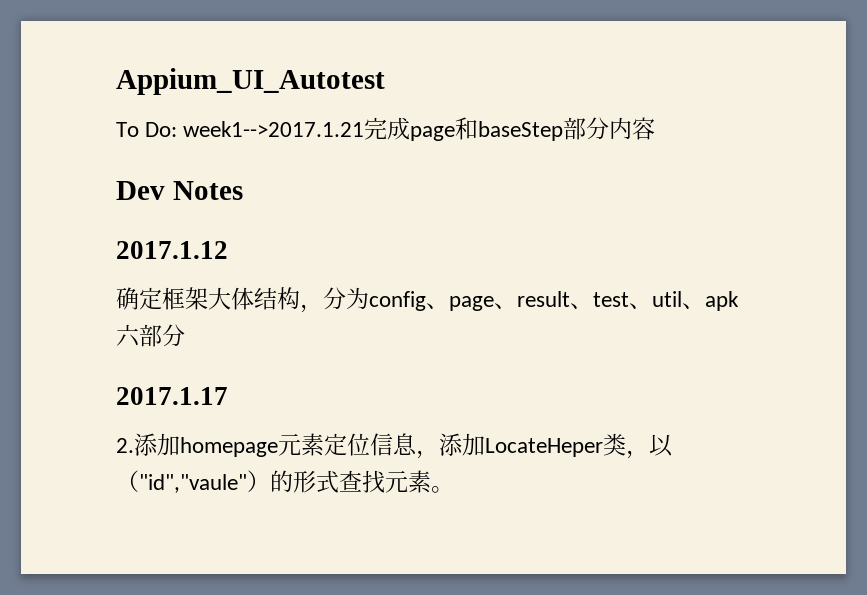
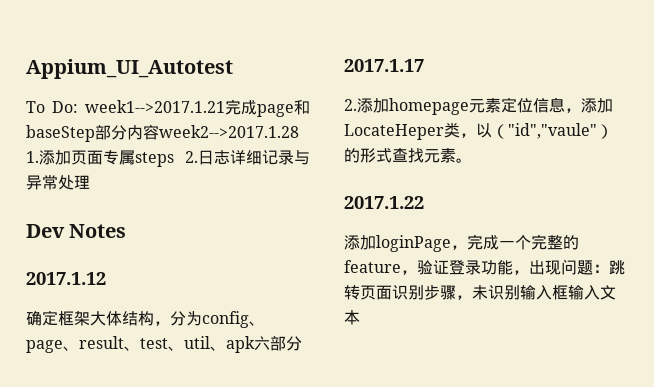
- To Do: week1-->2017.1.21完成page和baseStep部分内容
+ To Do: week1-->2017.1.21完成page和baseStep部分内容week2-->2017.1.28 1.添加页面专属steps 2.日志详细记录与异常处理
+ 2017.1.22
+ 添加loginPage，完成一个完整的feature，验证登录功能，出现问题：跳转页面识别步骤，未识别输入框输入文本

